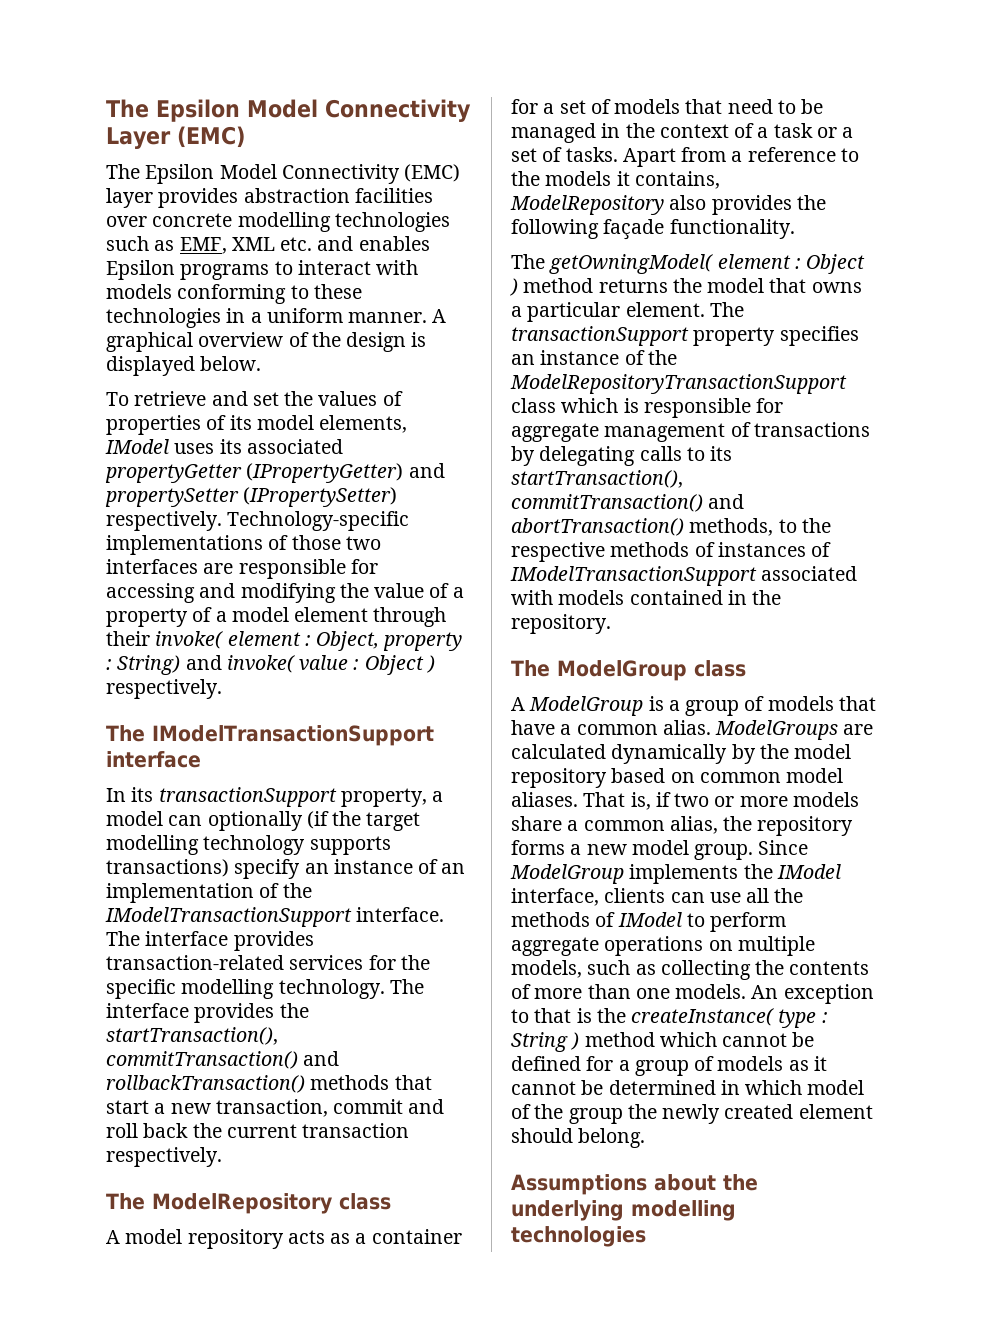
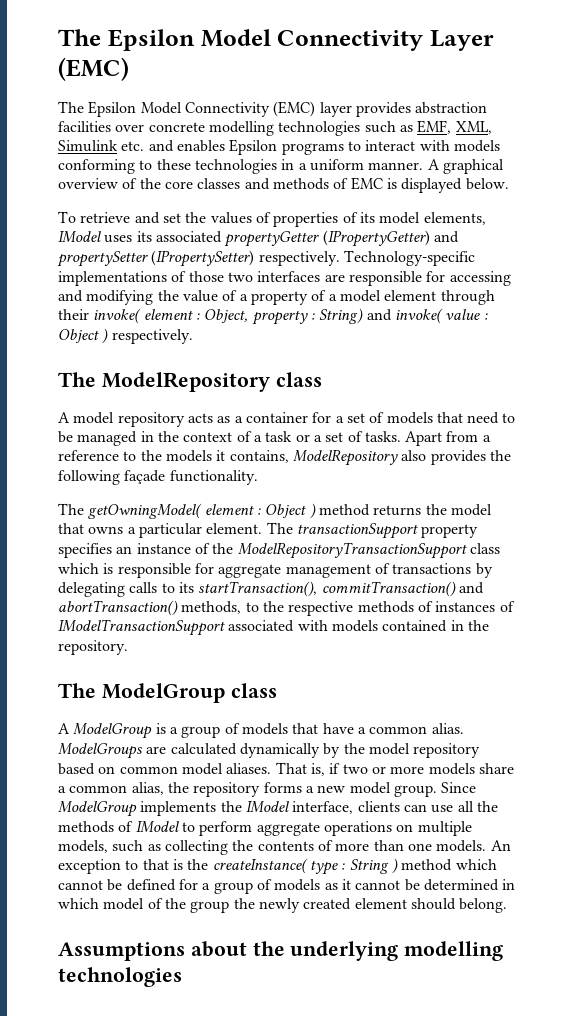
- The Epsilon Model Connectivity (EMC) layer provides abstraction facilities over concrete modelling technologies such as EMF, XML etc. and enables Epsilon programs to interact with models conforming to these technologies in a uniform manner.
+ The Epsilon Model Connectivity (EMC) layer provides abstraction facilities over concrete modelling technologies such as EMF, XML, Simulink etc. and enables Epsilon programs to interact with models conforming to these technologies in a uniform manner.
- A graphical overview of the design is displayed below.
+ A graphical overview of the core classes and methods of EMC is displayed below.
- The IModelTransactionSupport interface
- In its transactionSupport property, a model can optionally (if the target modelling technology supports transactions) specify an instance of an implementation of the IModelTransactionSupport interface. The interface provides transaction-related services for the specific modelling technology. The interface provides the startTransaction(), commitTransaction() and rollbackTransaction() methods that start a new transaction, commit and roll back the current transaction respectively.

